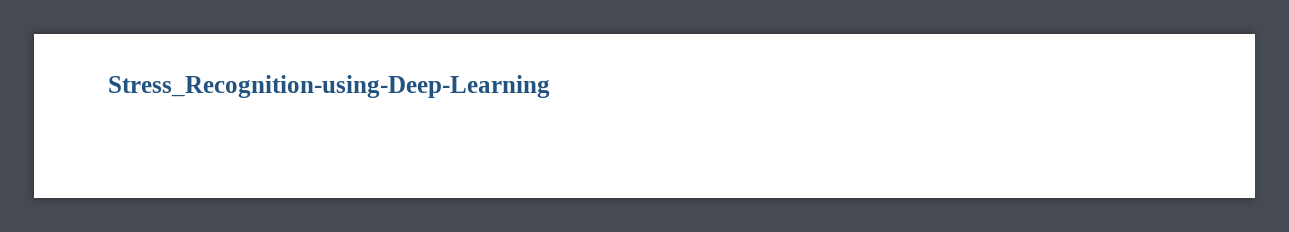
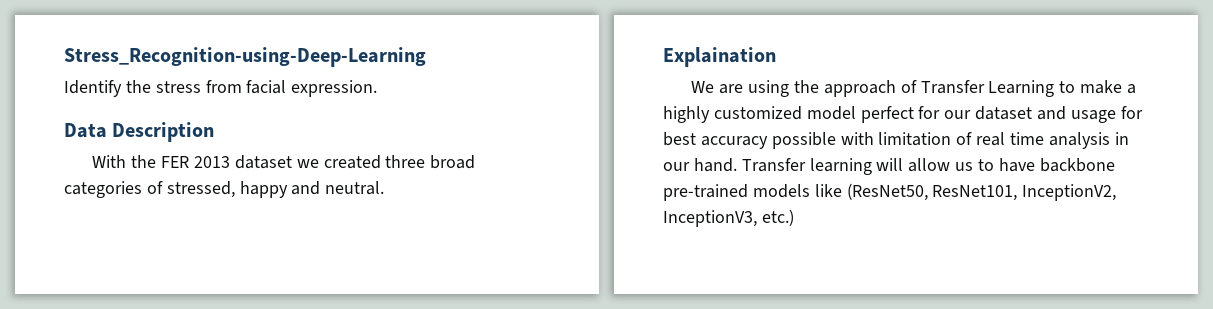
+ Identify the stress from facial expression.
+ Data Description
+ With the FER 2013 dataset we created three broad categories of stressed, happy and neutral.
+ Explaination
+ We are using the approach of Transfer Learning to make a highly customized model perfect for our dataset and usage for best accuracy possible with limitation of real time analysis in our hand. Transfer learning will allow us to have backbone pre-trained models like (ResNet50, ResNet101, InceptionV2, InceptionV3, etc.)

